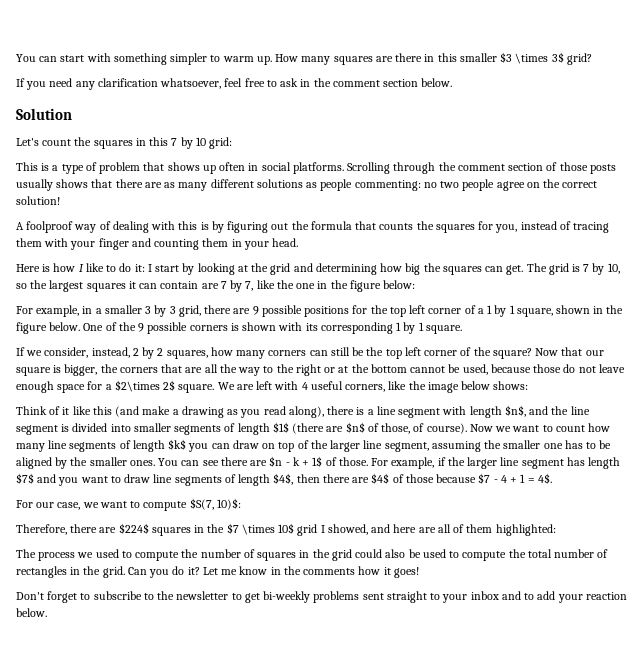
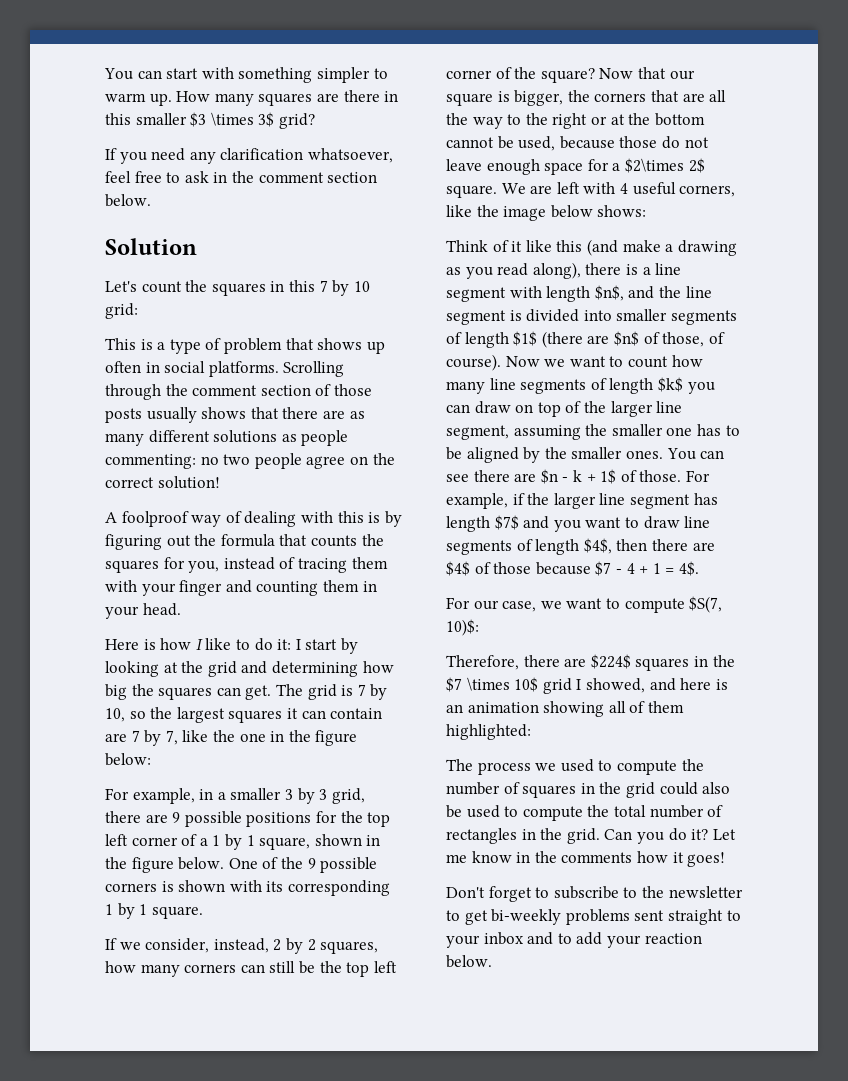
- Therefore, there are $224$ squares in the $7 \times 10$ grid I showed, and here are all of them highlighted:
+ Therefore, there are $224$ squares in the $7 \times 10$ grid I showed, and here is an animation showing all of them highlighted:

